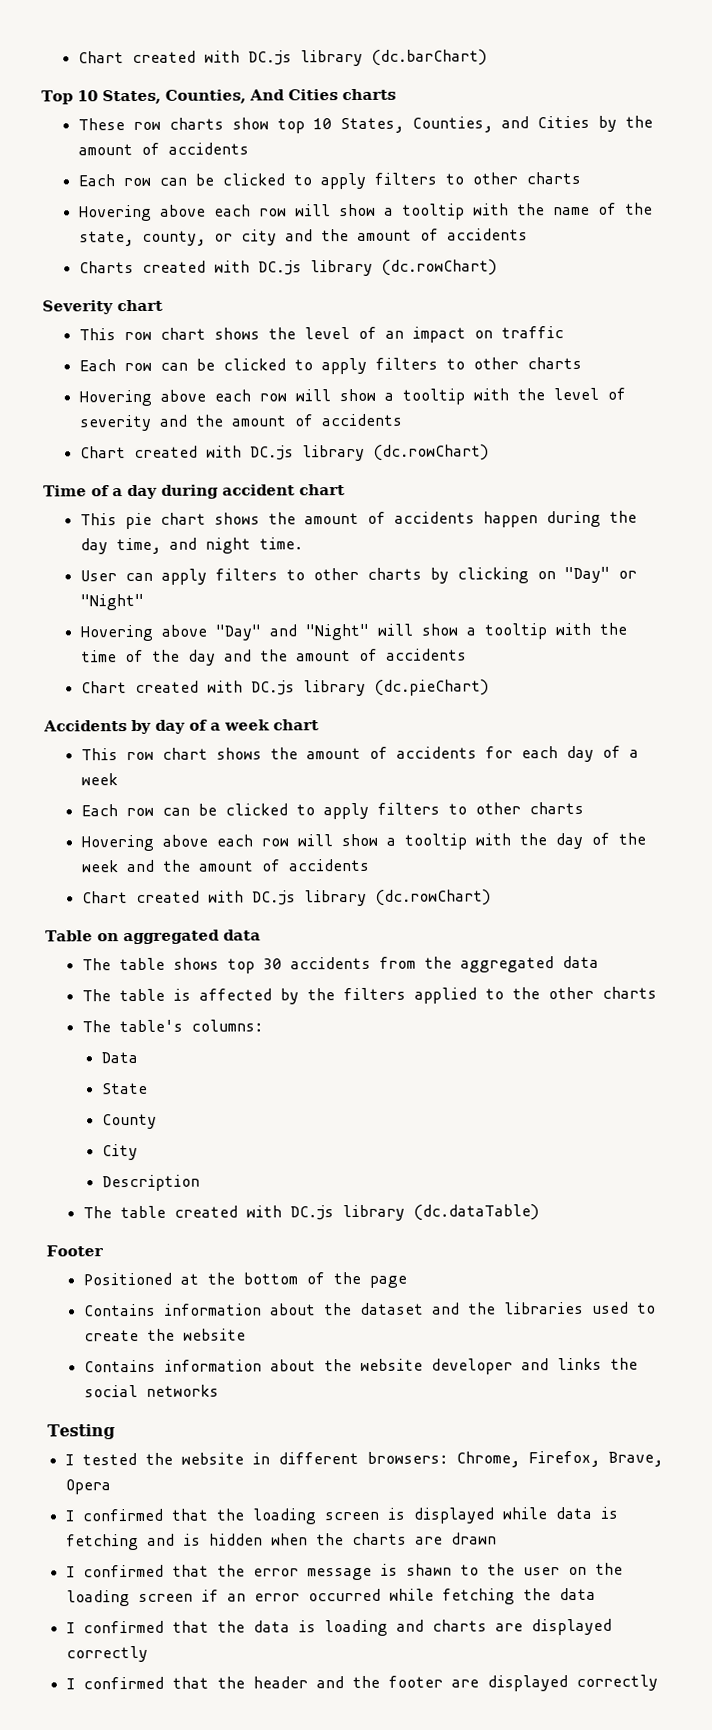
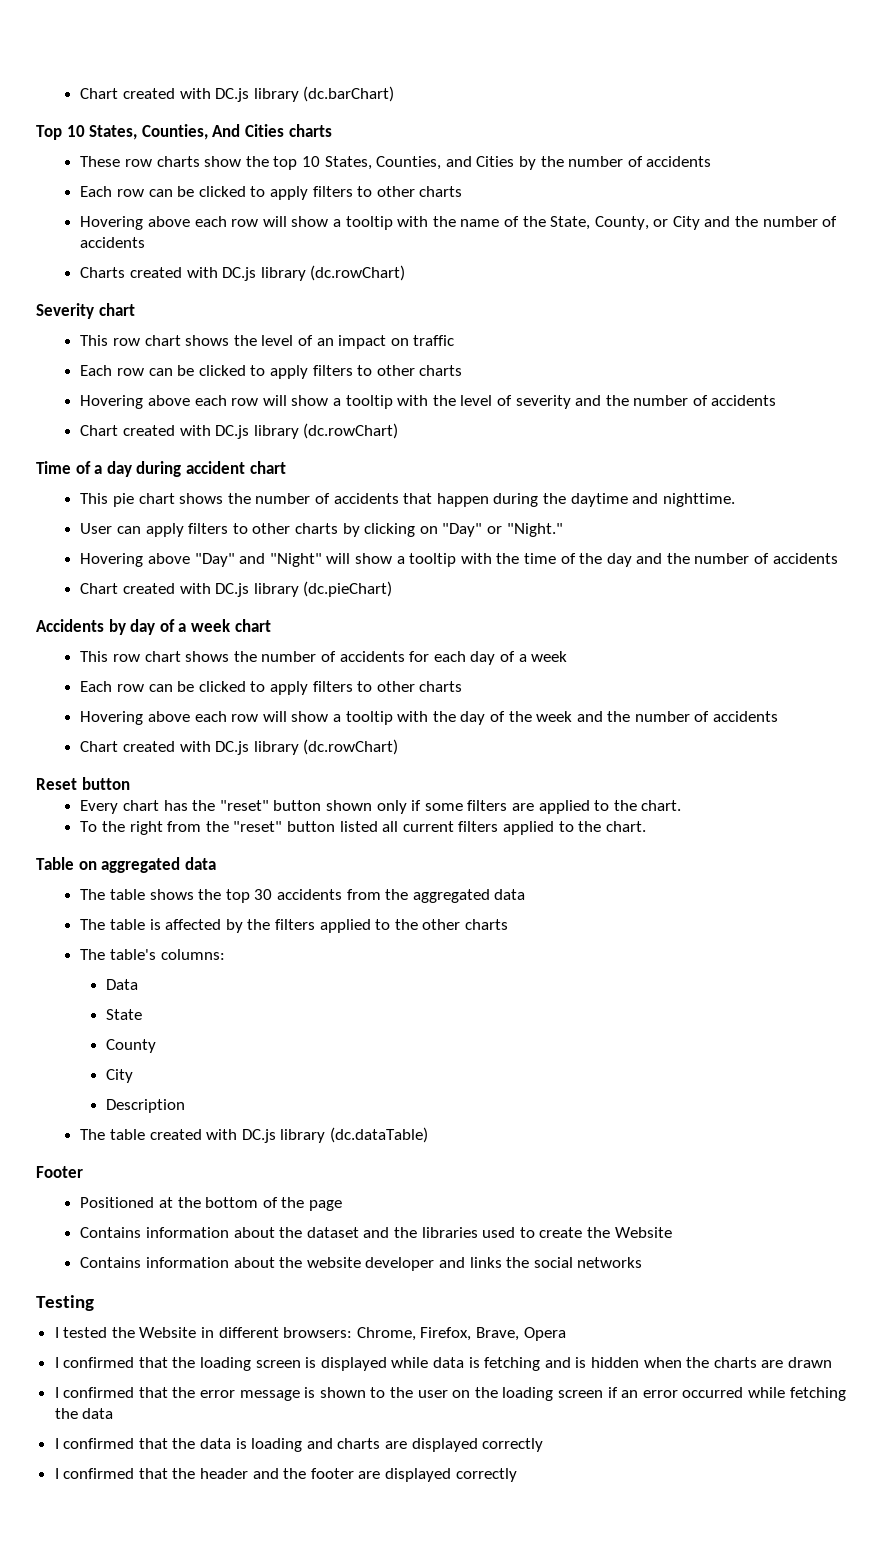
- These row charts show top 10 States, Counties, and Cities by the amount of accidents
+ These row charts show the top 10 States, Counties, and Cities by the number of accidents
- Hovering above each row will show a tooltip with the name of the state, county, or city and the amount of accidents
+ Hovering above each row will show a tooltip with the name of the State, County, or City and the number of accidents
- Hovering above each row will show a tooltip with the level of severity and the amount of accidents
+ Hovering above each row will show a tooltip with the level of severity and the number of accidents
- This pie chart shows the amount of accidents happen during the day time, and night time.
+ This pie chart shows the number of accidents that happen during the daytime and nighttime.
- User can apply filters to other charts by clicking on "Day" or "Night"
+ User can apply filters to other charts by clicking on "Day" or "Night."
- Hovering above "Day" and "Night" will show a tooltip with the time of the day and the amount of accidents
+ Hovering above "Day" and "Night" will show a tooltip with the time of the day and the number of accidents
- This row chart shows the amount of accidents for each day of a week
+ This row chart shows the number of accidents for each day of a week
- Hovering above each row will show a tooltip with the day of the week and the amount of accidents
+ Hovering above each row will show a tooltip with the day of the week and the number of accidents
  Chart created with DC.js library (dc.rowChart)
+ Reset button
+ Every chart has the "reset" button shown only if some filters are applied to the chart.
+ To the right from the "reset" button listed all current filters applied to the chart.
- The table shows top 30 accidents from the aggregated data
+ The table shows the top 30 accidents from the aggregated data
- Contains information about the dataset and the libraries used to create the website
+ Contains information about the dataset and the libraries used to create the Website
- I tested the website in different browsers: Chrome, Firefox, Brave, Opera
+ I tested the Website in different browsers: Chrome, Firefox, Brave, Opera
- I confirmed that the error message is shawn to the user on the loading screen if an error occurred while fetching the data
+ I confirmed that the error message is shown to the user on the loading screen if an error occurred while fetching the data

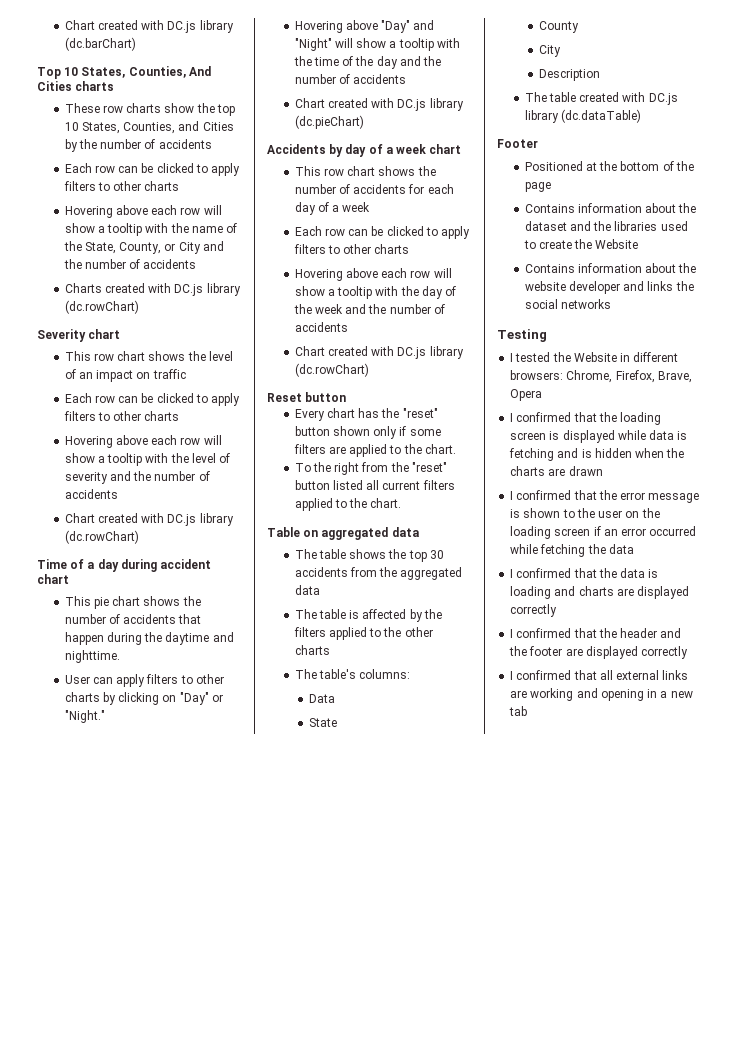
+ I confirmed that all external links are working and opening in a new tab

